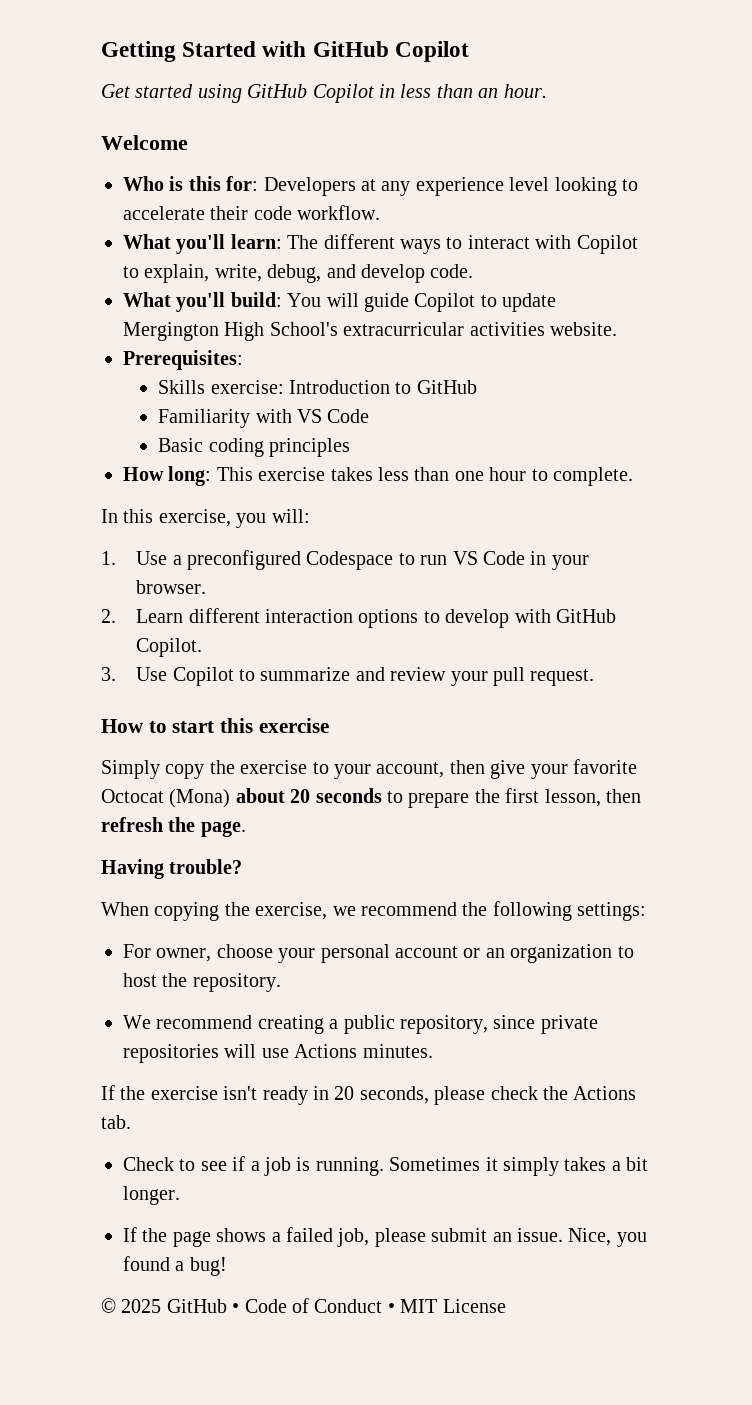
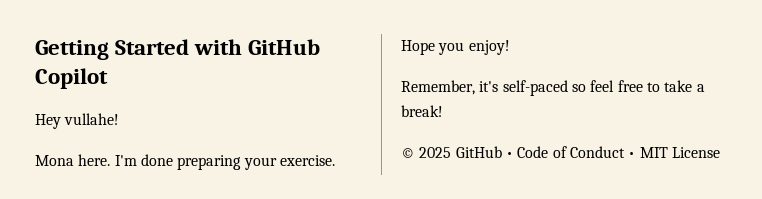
- Get started using GitHub Copilot in less than an hour.
- Welcome
- Who is this for: Developers at any experience level looking to accelerate their code workflow.
- What you'll learn: The different ways to interact with Copilot to explain, write, debug, and develop code.
- What you'll build: You will guide Copilot to update Mergington High School's extracurricular activities website.
- Prerequisites:
- Skills exercise: Introduction to GitHub
- Familiarity with VS Code
- Basic coding principles
- How long: This exercise takes less than one hour to complete.
- In this exercise, you will:
- 1. Use a preconfigured Codespace to run VS Code in your browser.
- 2. Learn different interaction options to develop with GitHub Copilot.
- 3. Use Copilot to summarize and review your pull request.
- How to start this exercise
- Simply copy the exercise to your account, then give your favorite Octocat (Mona) about 20 seconds to prepare the first lesson, then refresh the page.
- Having trouble?
- When copying the exercise, we recommend the following settings:
- For owner, choose your personal account or an organization to host the repository.
- We recommend creating a public repository, since private repositories will use Actions minutes.
- If the exercise isn't ready in 20 seconds, please check the Actions tab.
- Check to see if a job is running. Sometimes it simply takes a bit longer.
- If the page shows a failed job, please submit an issue. Nice, you found a bug!
+ Hey vullahe!
+ Mona here. I'm done preparing your exercise. Hope you enjoy!
+ Remember, it's self-paced so feel free to take a break!

